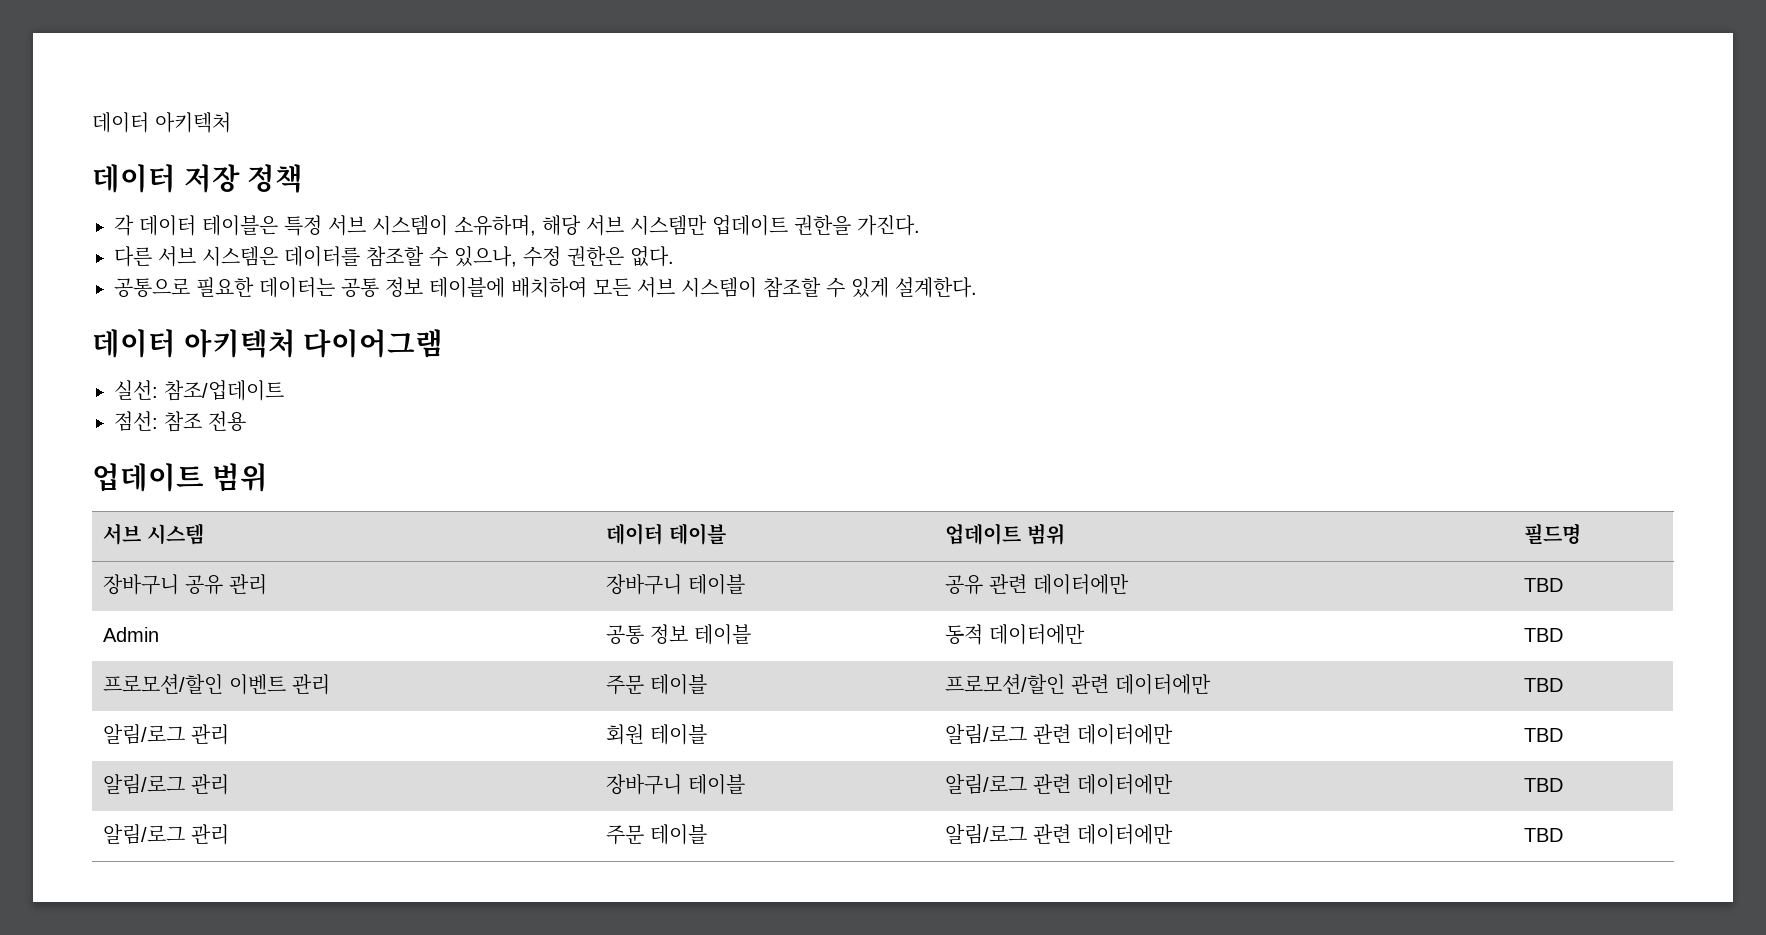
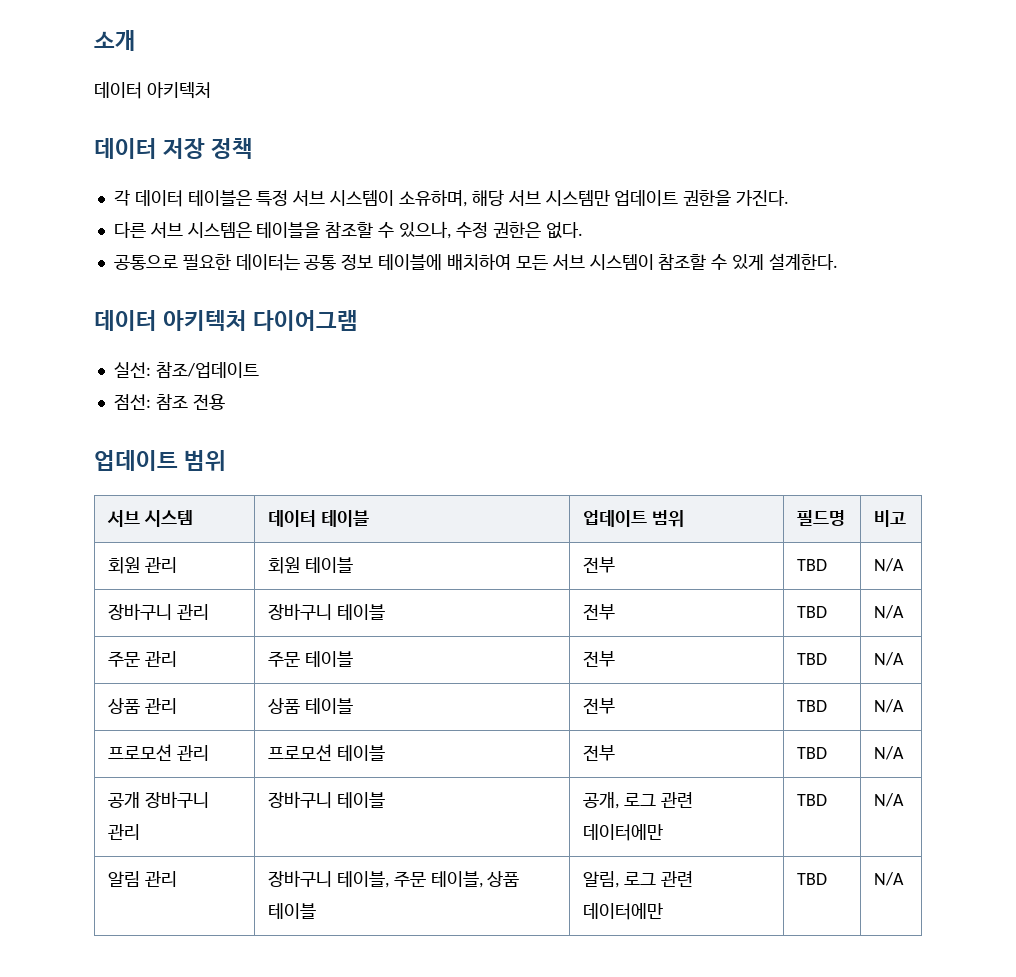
+ 소개
- 다른 서브 시스템은 데이터를 참조할 수 있으나, 수정 권한은 없다.
+ 다른 서브 시스템은 테이블을 참조할 수 있으나, 수정 권한은 없다.
- 서브 시스템 | 데이터 테이블 | 업데이트 범위 | 필드명
- 장바구니 공유 관리 | 장바구니 테이블 | 공유 관련 데이터에만 | TBD
- Admin | 공통 정보 테이블 | 동적 데이터에만 | TBD
- 프로모션/할인 이벤트 관리 | 주문 테이블 | 프로모션/할인 관련 데이터에만 | TBD
- 알림/로그 관리 | 회원 테이블 | 알림/로그 관련 데이터에만 | TBD
- 알림/로그 관리 | 장바구니 테이블 | 알림/로그 관련 데이터에만 | TBD
- 알림/로그 관리 | 주문 테이블 | 알림/로그 관련 데이터에만 | TBD
+ 서브 시스템 | 데이터 테이블 | 업데이트 범위 | 필드명 | 비고
+ 회원 관리 | 회원 테이블 | 전부 | TBD | N/A
+ 장바구니 관리 | 장바구니 테이블 | 전부 | TBD | N/A
+ 주문 관리 | 주문 테이블 | 전부 | TBD | N/A
+ 상품 관리 | 상품 테이블 | 전부 | TBD | N/A
+ 프로모션 관리 | 프로모션 테이블 | 전부 | TBD | N/A
+ 공개 장바구니 관리 | 장바구니 테이블 | 공개, 로그 관련 데이터에만 | TBD | N/A
+ 알림 관리 | 장바구니 테이블, 주문 테이블, 상품 테이블 | 알림, 로그 관련 데이터에만 | TBD | N/A

